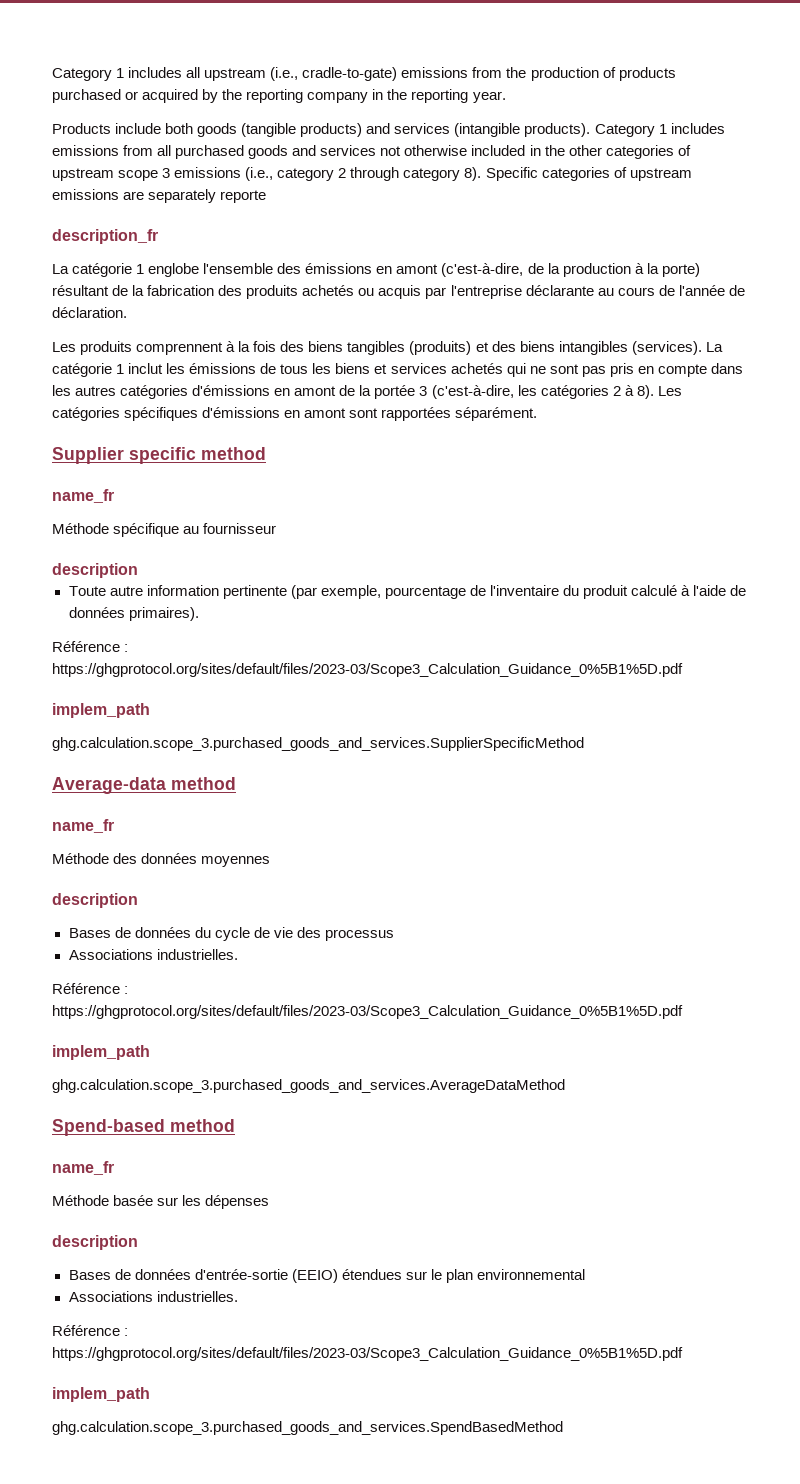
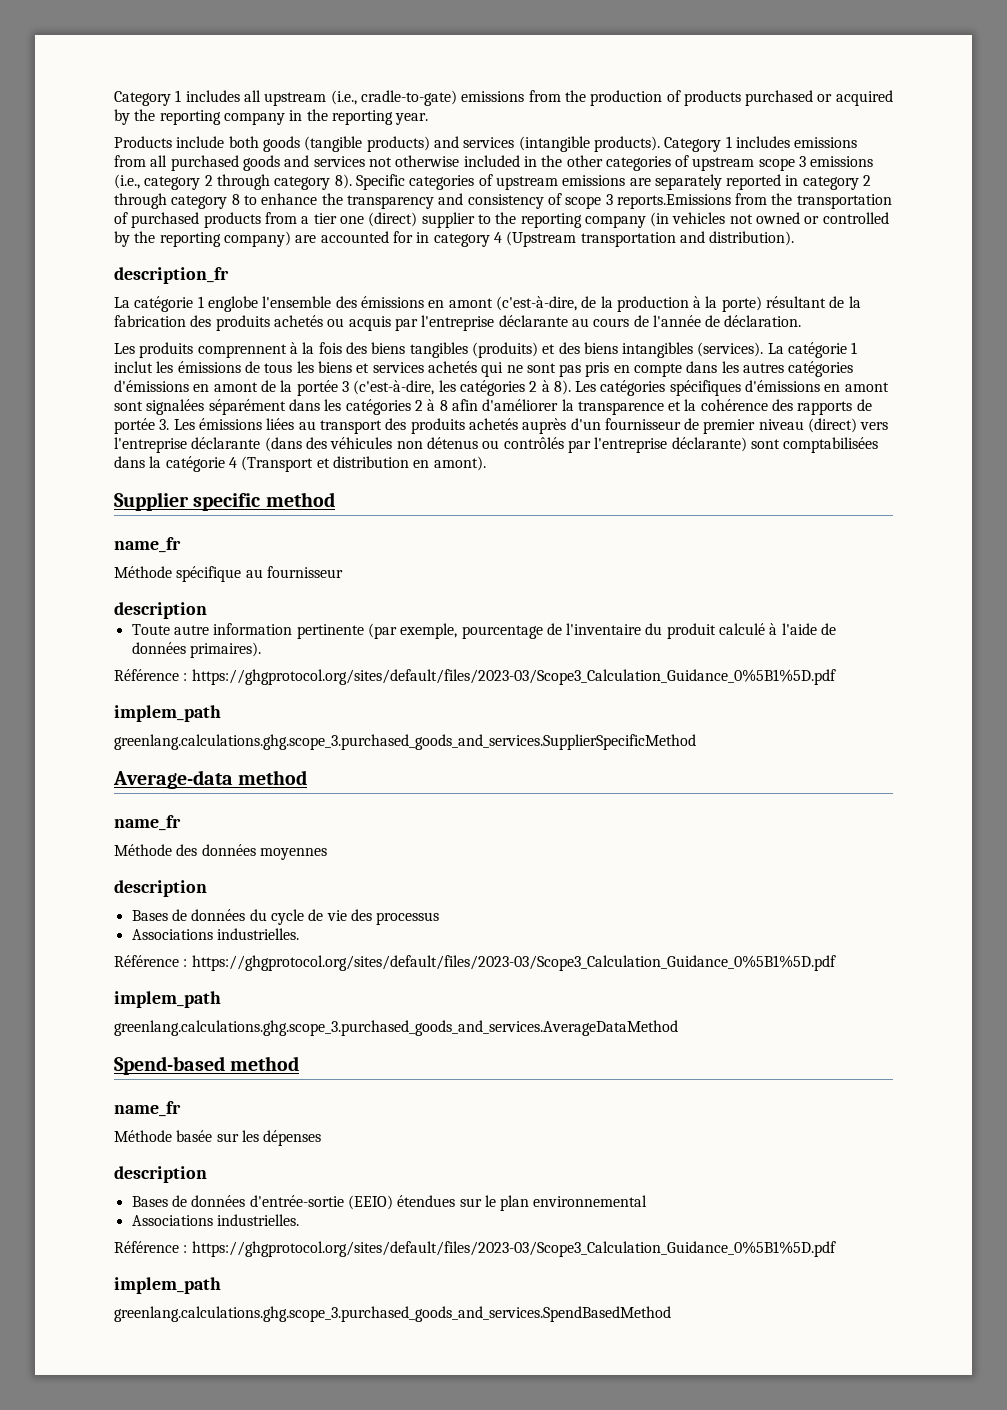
- Specific categories of upstream emissions are separately reporte
+ Specific categories of upstream emissions are separately reported in category 2 through category 8 to enhance the transparency and consistency of scope 3 reports.Emissions from the transportation of purchased products from a tier one (direct) supplier to the reporting company (in vehicles not owned or controlled by the reporting company) are accounted for in category 4 (Upstream transportation and distribution).
- Les catégories spécifiques d'émissions en amont sont rapportées séparément.
+ Les catégories spécifiques d'émissions en amont sont signalées séparément dans les catégories 2 à 8 afin d'améliorer la transparence et la cohérence des rapports de portée 3. Les émissions liées au transport des produits achetés auprès d'un fournisseur de premier niveau (direct) vers l'entreprise déclarante (dans des véhicules non détenus ou contrôlés par l'entreprise déclarante) sont comptabilisées dans la catégorie 4 (Transport et distribution en amont).
- ghg.calculation.scope_3.purchased_goods_and_services.SupplierSpecificMethod
+ greenlang.calculations.ghg.scope_3.purchased_goods_and_services.SupplierSpecificMethod
- ghg.calculation.scope_3.purchased_goods_and_services.AverageDataMethod
+ greenlang.calculations.ghg.scope_3.purchased_goods_and_services.AverageDataMethod
- ghg.calculation.scope_3.purchased_goods_and_services.SpendBasedMethod
+ greenlang.calculations.ghg.scope_3.purchased_goods_and_services.SpendBasedMethod

